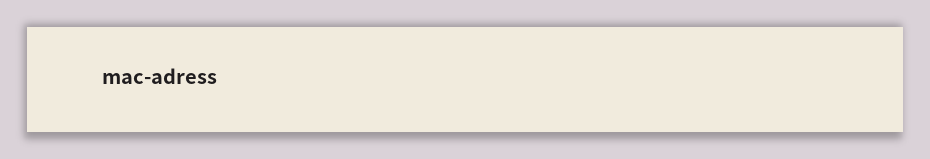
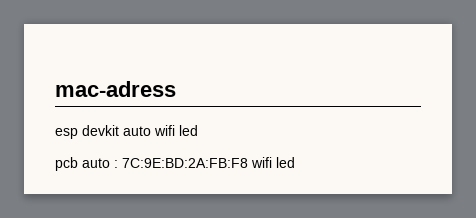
+ esp devkit auto wifi led
+ pcb auto : 7C:9E:BD:2A:FB:F8 wifi led

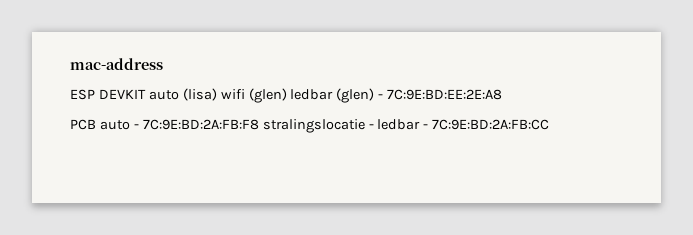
- mac-adress
- esp devkit auto wifi led
- pcb auto : 7C:9E:BD:2A:FB:F8 wifi led
+ mac-address
+ ESP DEVKIT auto (lisa) wifi (glen) ledbar (glen) - 7C:9E:BD:EE:2E:A8
+ PCB auto - 7C:9E:BD:2A:FB:F8 stralingslocatie - ledbar - 7C:9E:BD:2A:FB:CC

